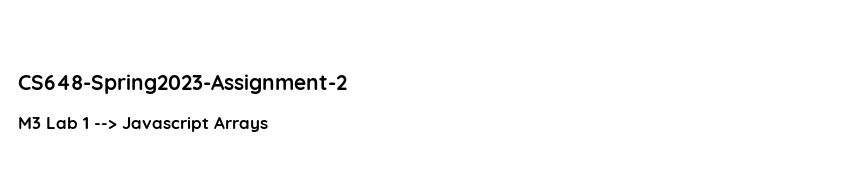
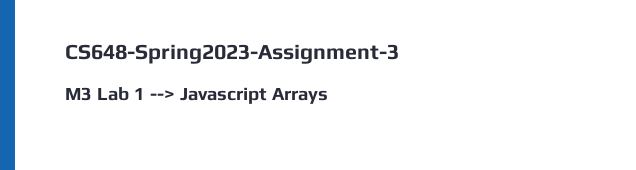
- CS648-Spring2023-Assignment-2
+ CS648-Spring2023-Assignment-3

